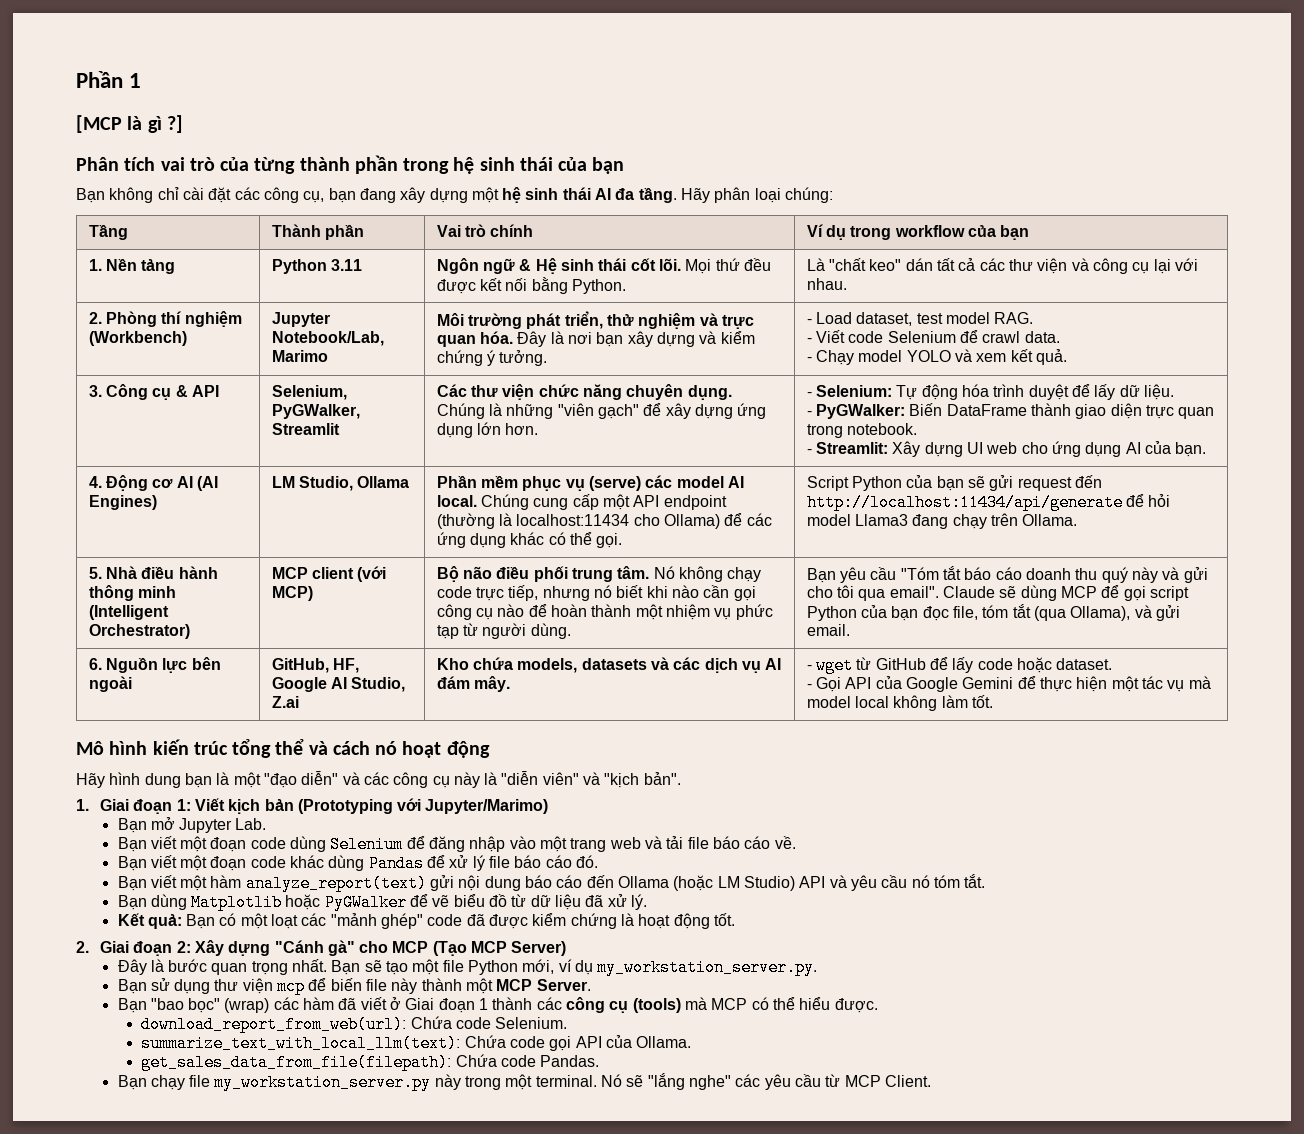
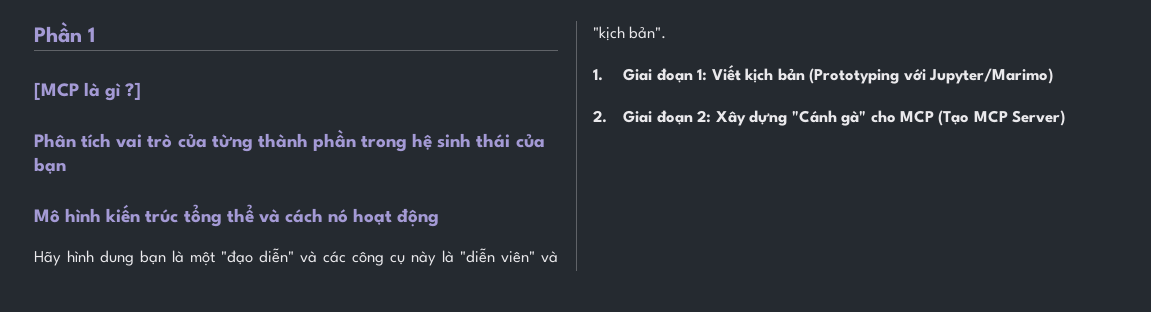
- Bạn không chỉ cài đặt các công cụ, bạn đang xây dựng một hệ sinh thái AI đa tầng. Hãy phân loại chúng:
- Tầng | Thành phần | Vai trò chính | Ví dụ trong workflow của bạn
- 1. Nền tảng | Python 3.11 | Ngôn ngữ & Hệ sinh thái cốt lõi. Mọi thứ đều được kết nối bằng Python. | Là "chất keo" dán tất cả các thư viện và công cụ lại với nhau.
- 2. Phòng thí nghiệm (Workbench) | Jupyter Notebook/Lab, Marimo | Môi trường phát triển, thử nghiệm và trực quan hóa. Đây là nơi bạn xây dựng và kiểm chứng ý tưởng. | - Load dataset, test model RAG.
- - Viết code Selenium để crawl data.
- - Chạy model YOLO và xem kết quả.
- 3. Công cụ & API | Selenium, PyGWalker, Streamlit | Các thư viện chức năng chuyên dụng. Chúng là những "viên gạch" để xây dựng ứng dụng lớn hơn. | - Selenium: Tự động hóa trình duyệt để lấy dữ liệu.
- - PyGWalker: Biến DataFrame thành giao diện trực quan trong notebook.
- - Streamlit: Xây dựng UI web cho ứng dụng AI của bạn.
- 4. Động cơ AI (AI Engines) | LM Studio, Ollama | Phần mềm phục vụ (serve) các model AI local. Chúng cung cấp một API endpoint (thường là localhost:11434 cho Ollama) để các ứng dụng khác có thể gọi. | Script Python của bạn sẽ gửi request đến http://localhost:11434/api/generate để hỏi model Llama3 đang chạy trên Ollama.
- 5. Nhà điều hành thông minh (Intelligent Orchestrator) | MCP client (với MCP) | Bộ não điều phối trung tâm. Nó không chạy code trực tiếp, nhưng nó biết khi nào cần gọi công cụ nào để hoàn thành một nhiệm vụ phức tạp từ người dùng. | Bạn yêu cầu "Tóm tắt báo cáo doanh thu quý này và gửi cho tôi qua email". Claude sẽ dùng MCP để gọi script Python của bạn đọc file, tóm tắt (qua Ollama), và gửi email.
- 6. Nguồn lực bên ngoài | GitHub, HF, Google AI Studio, Z.ai | Kho chứa models, datasets và các dịch vụ AI đám mây. | - wget từ GitHub để lấy code hoặc dataset.
- - Gọi API của Google Gemini để thực hiện một tác vụ mà model local không làm tốt.
- Bạn mở Jupyter Lab.
- Bạn viết một đoạn code dùng Selenium để đăng nhập vào một trang web và tải file báo cáo về.
- Bạn viết một đoạn code khác dùng Pandas để xử lý file báo cáo đó.
- Bạn viết một hàm analyze_report(text) gửi nội dung báo cáo đến Ollama (hoặc LM Studio) API và yêu cầu nó tóm tắt.
- Bạn dùng Matplotlib hoặc PyGWalker để vẽ biểu đồ từ dữ liệu đã xử lý.
- Kết quả: Bạn có một loạt các "mảnh ghép" code đã được kiểm chứng là hoạt động tốt.
- Đây là bước quan trọng nhất. Bạn sẽ tạo một file Python mới, ví dụ my_workstation_server.py.
- Bạn sử dụng thư viện mcp để biến file này thành một MCP Server.
- Bạn "bao bọc" (wrap) các hàm đã viết ở Giai đoạn 1 thành các công cụ (tools) mà MCP có thể hiểu được.
- download_report_from_web(url): Chứa code Selenium.
- summarize_text_with_local_llm(text): Chứa code gọi API của Ollama.
- get_sales_data_from_file(filepath): Chứa code Pandas.
- Bạn chạy file my_workstation_server.py này trong một terminal. Nó sẽ "lắng nghe" các yêu cầu từ MCP Client.

